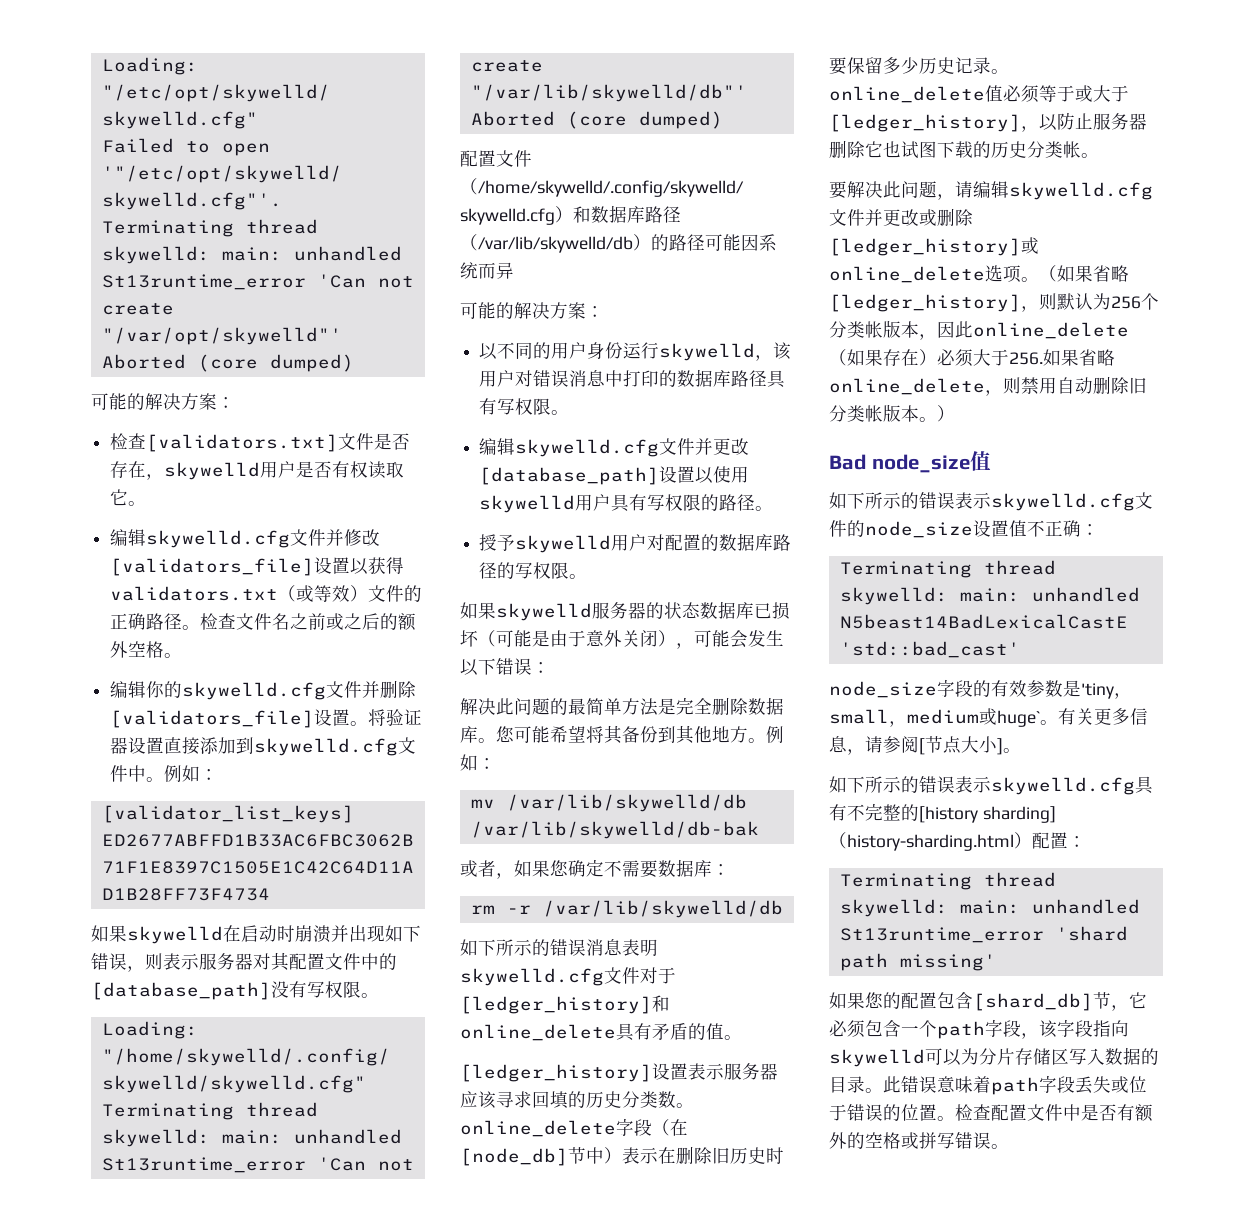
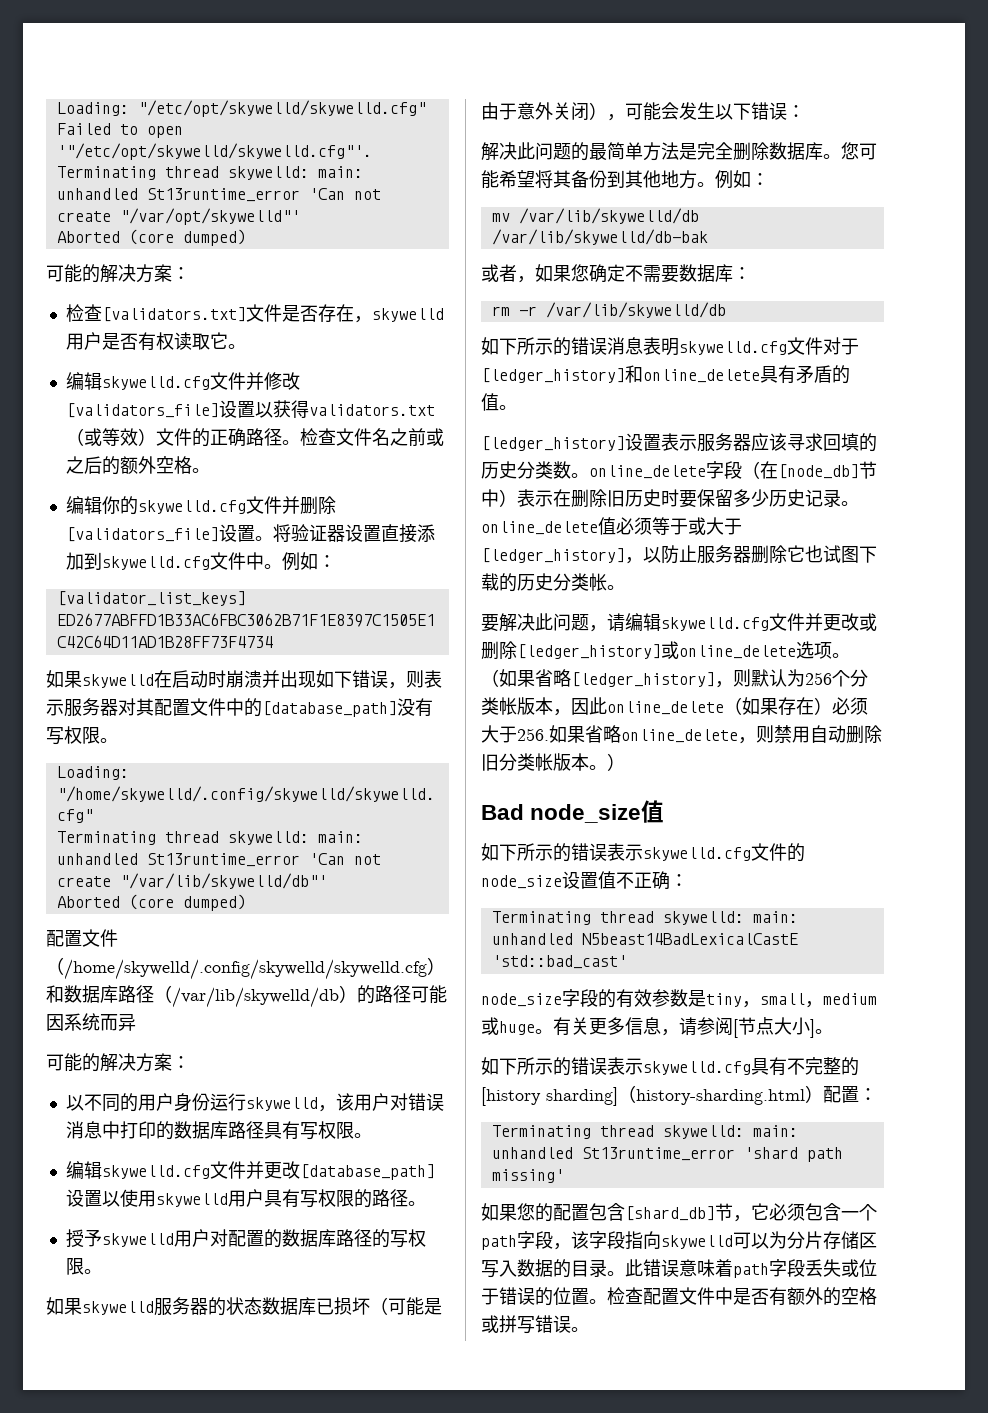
- node_size字段的有效参数是'tiny，small，medium或huge`。
+ node_size字段的有效参数是tiny，small，medium或huge。

